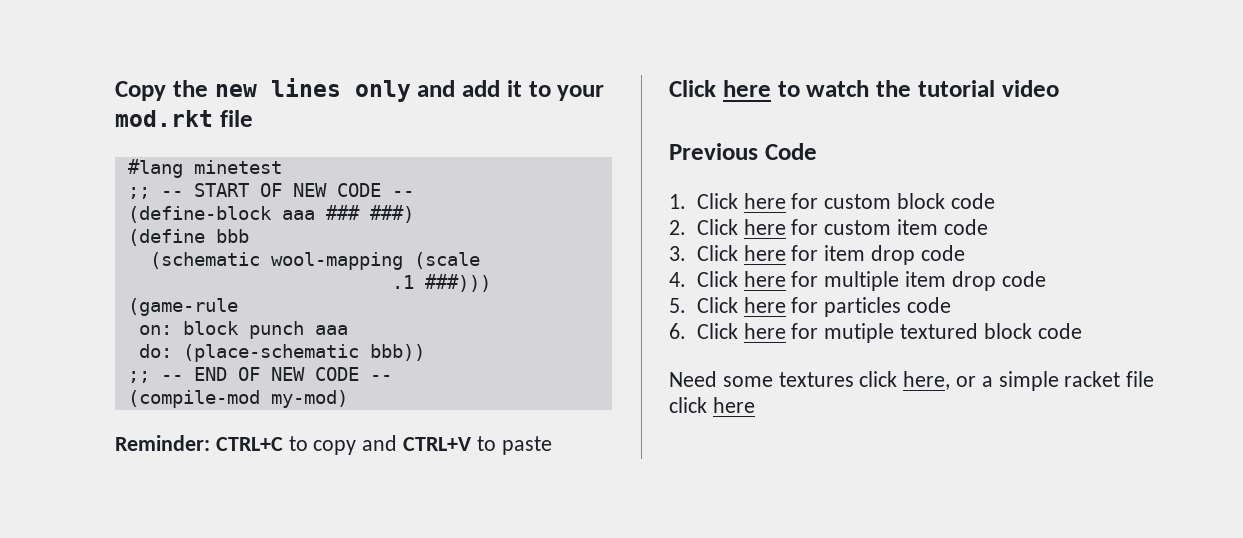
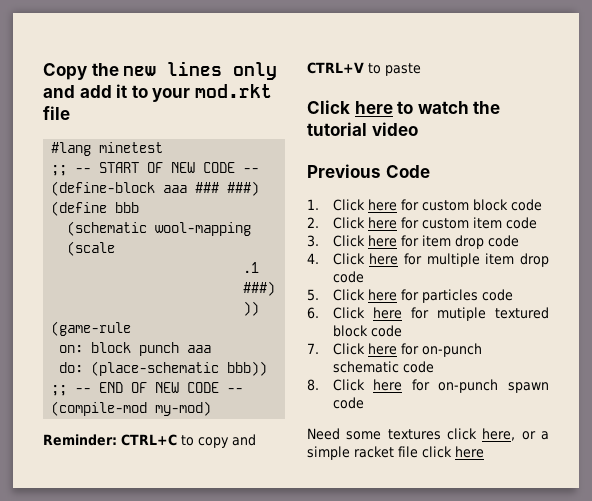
+ 7. Click here for on-punch schematic code
+ 8. Click here for on-punch spawn code

